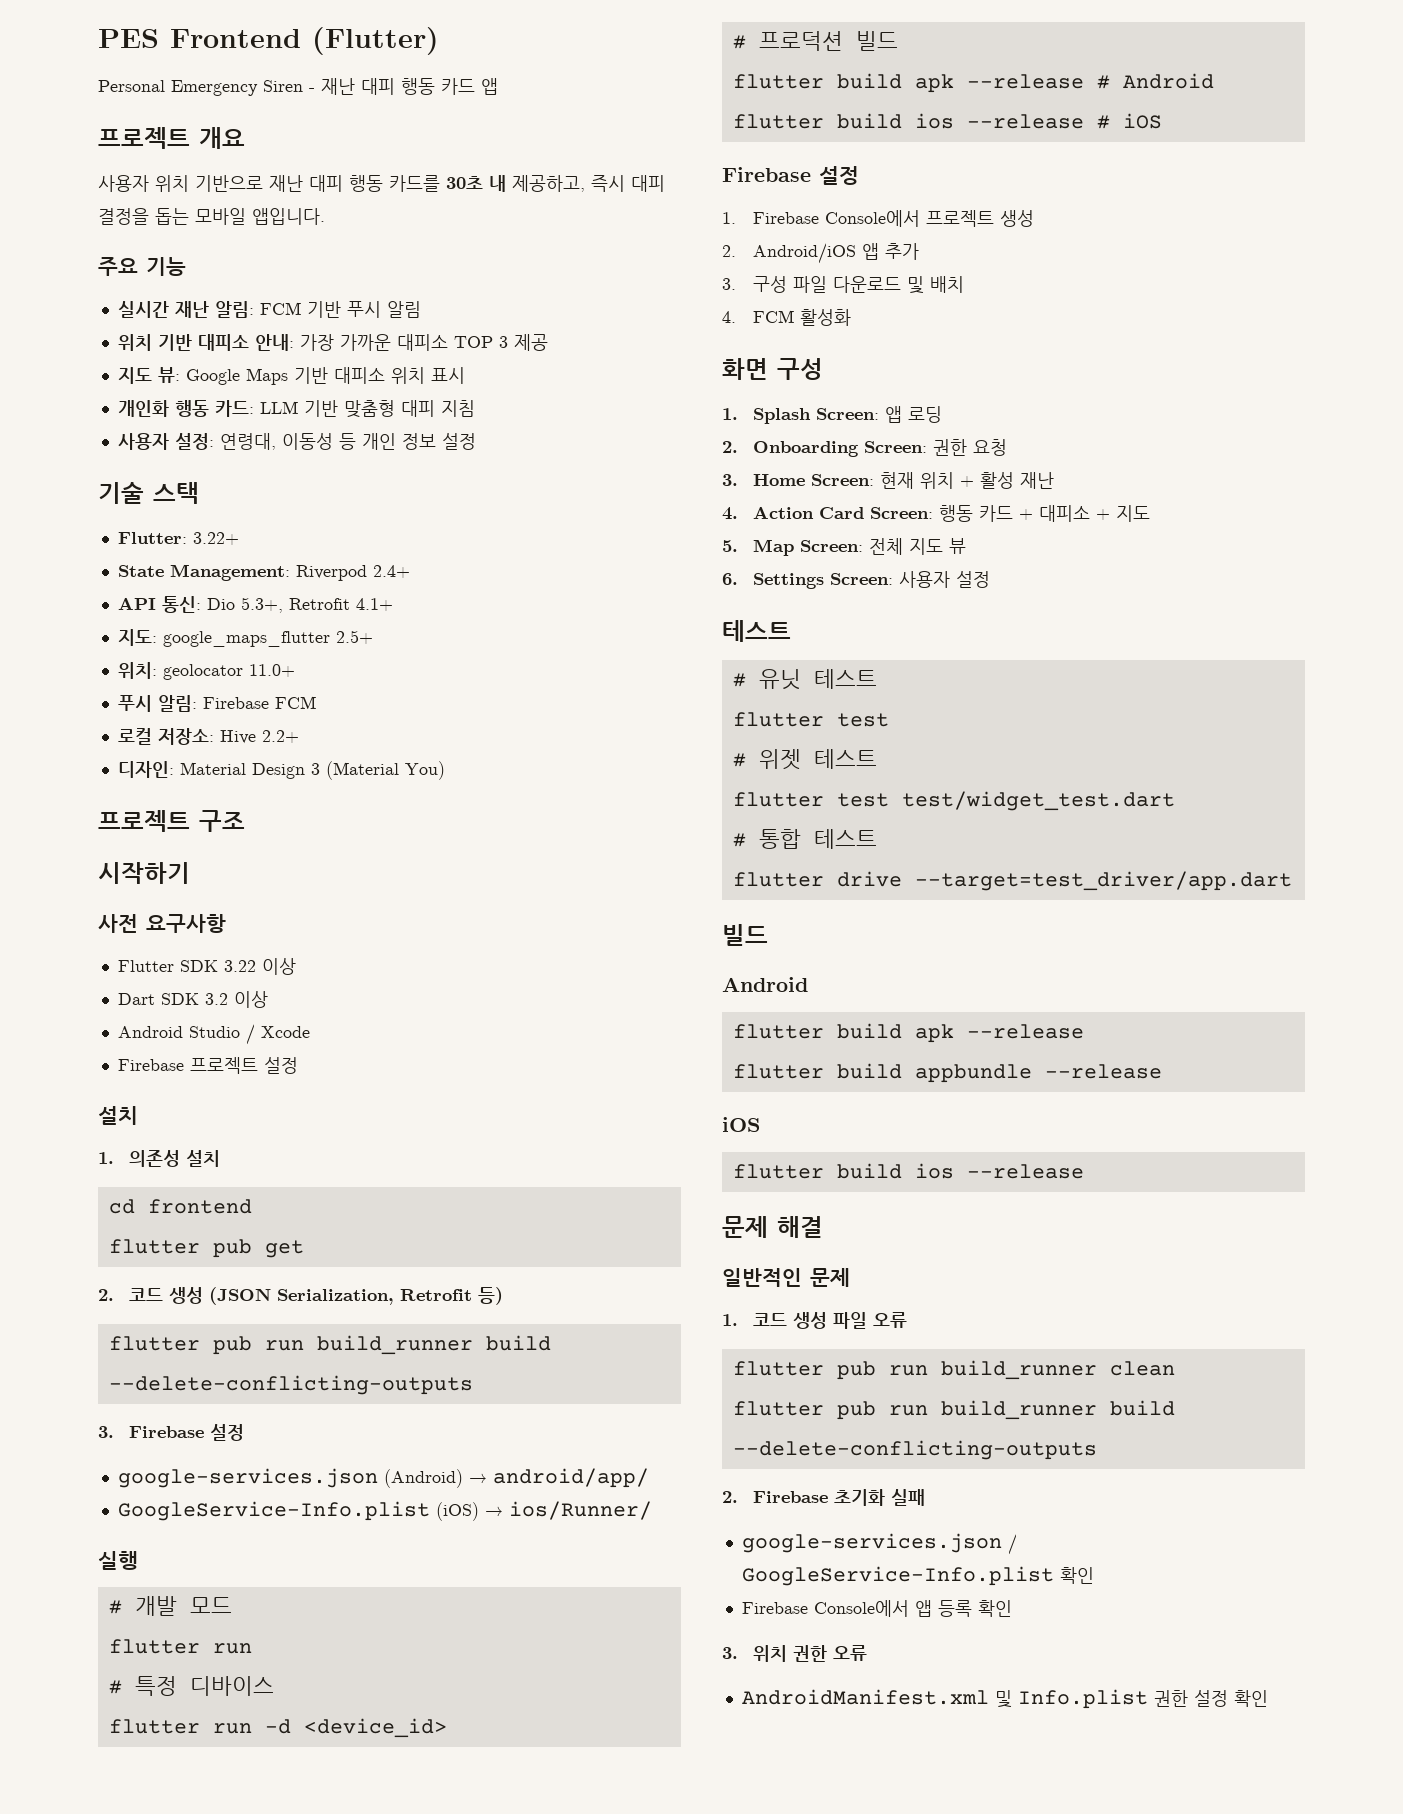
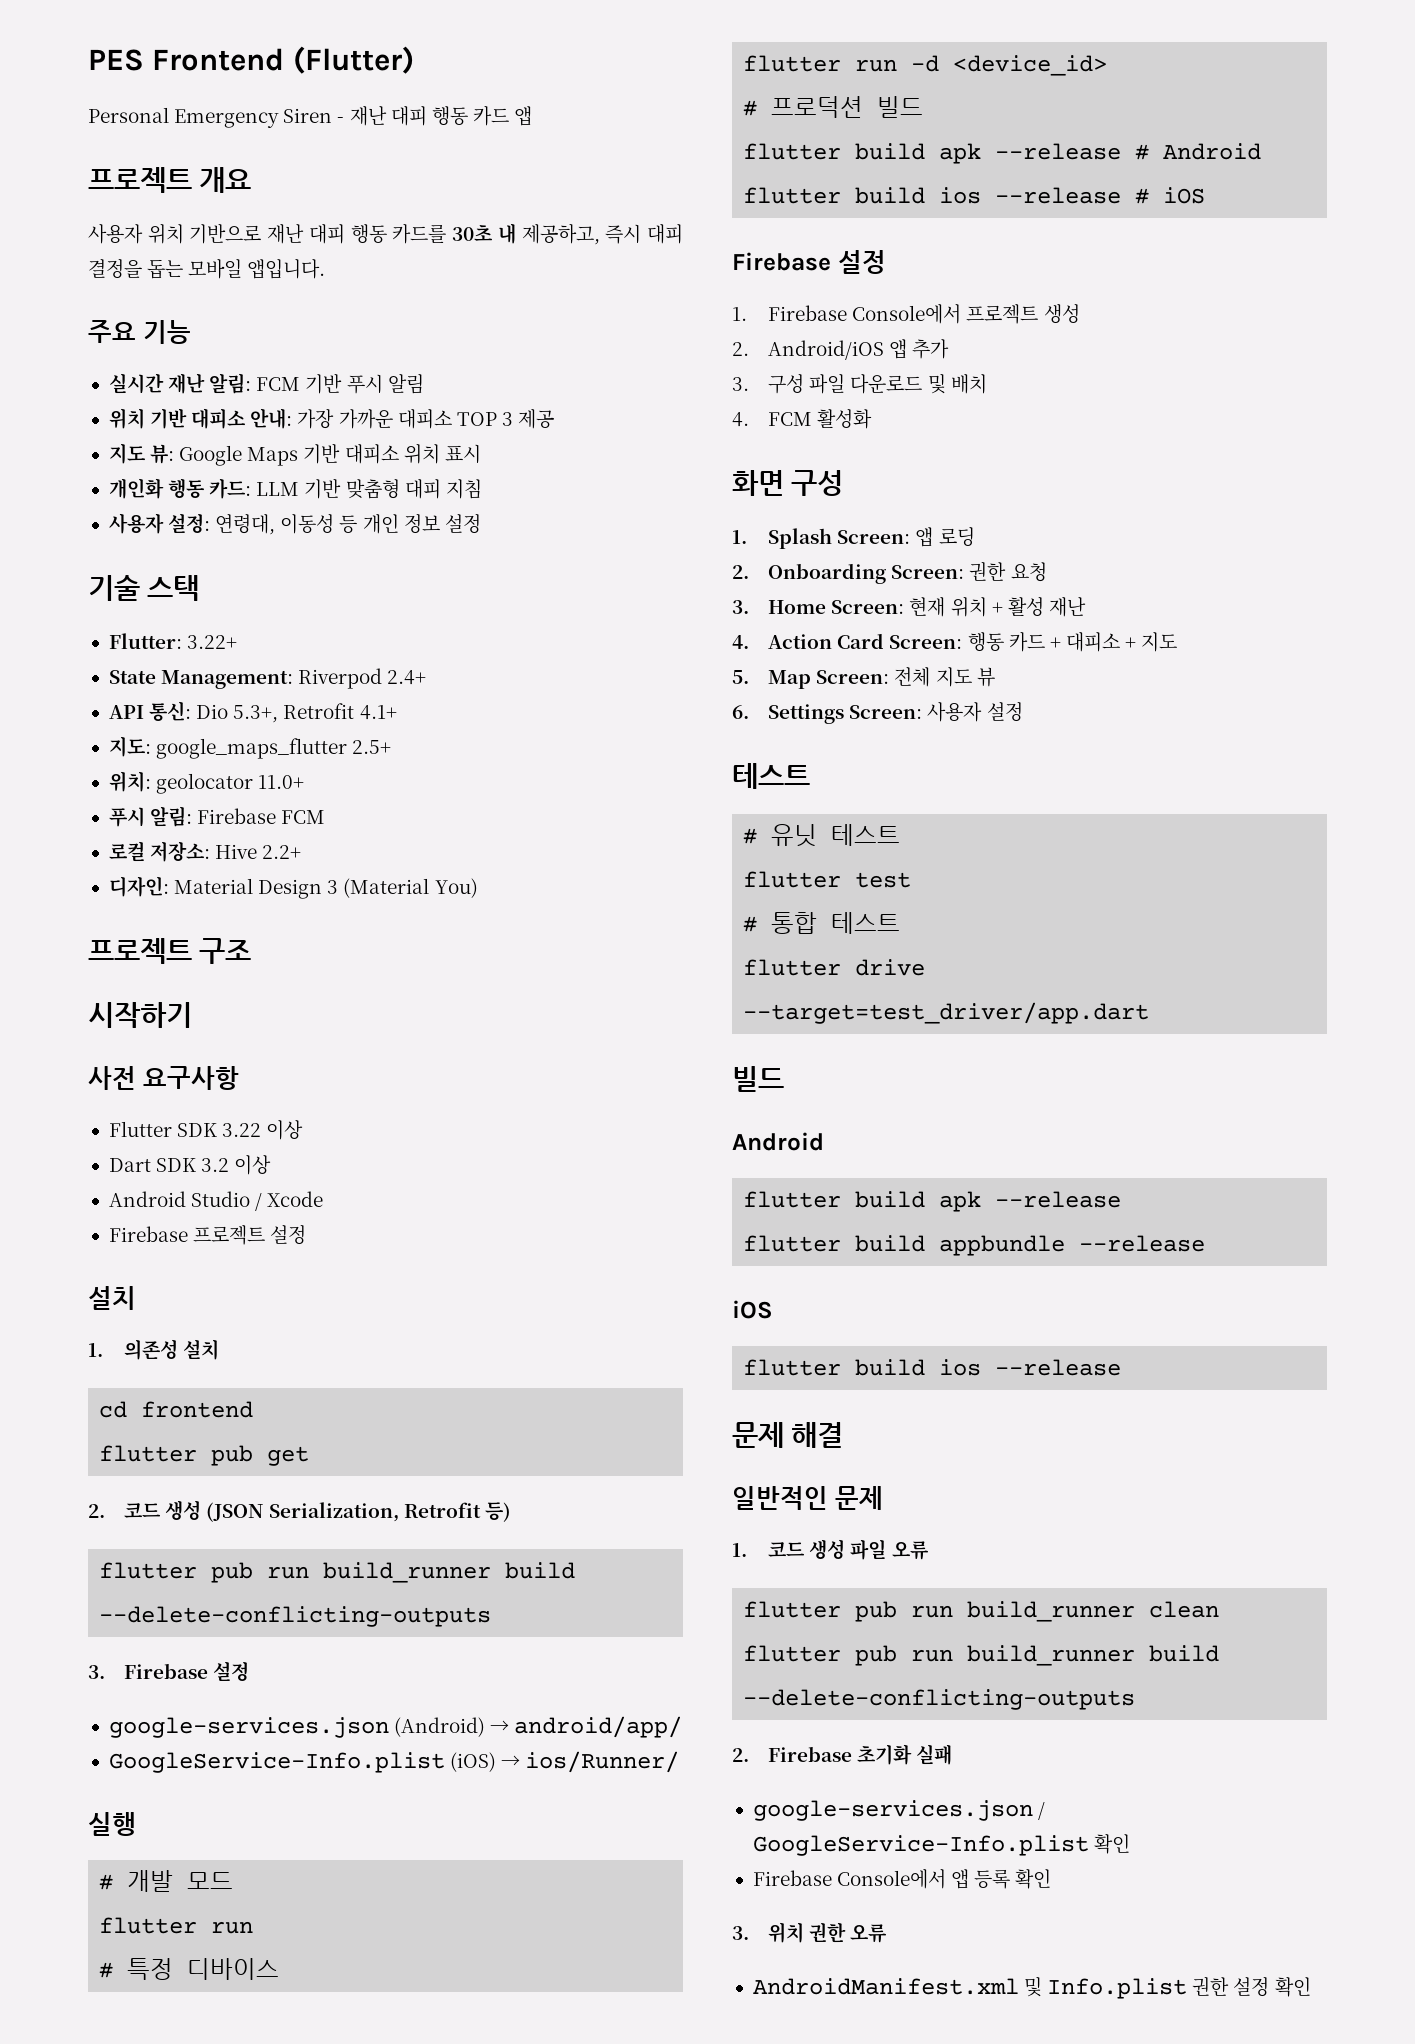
- # 위젯 테스트
- flutter test test/widget_test.dart

